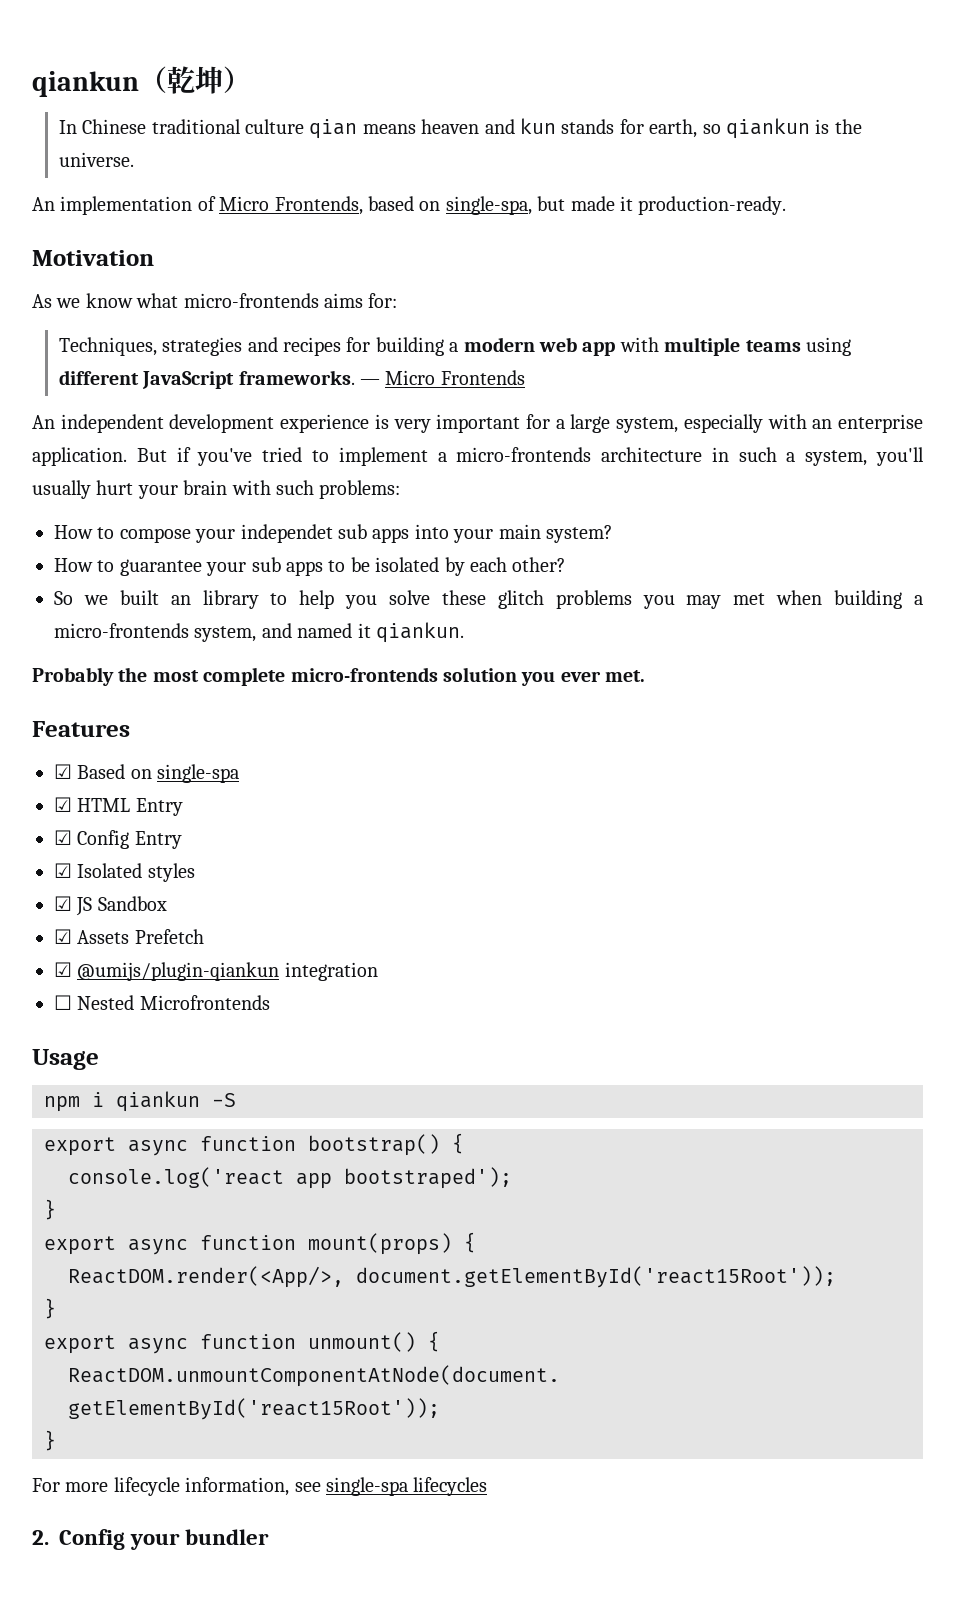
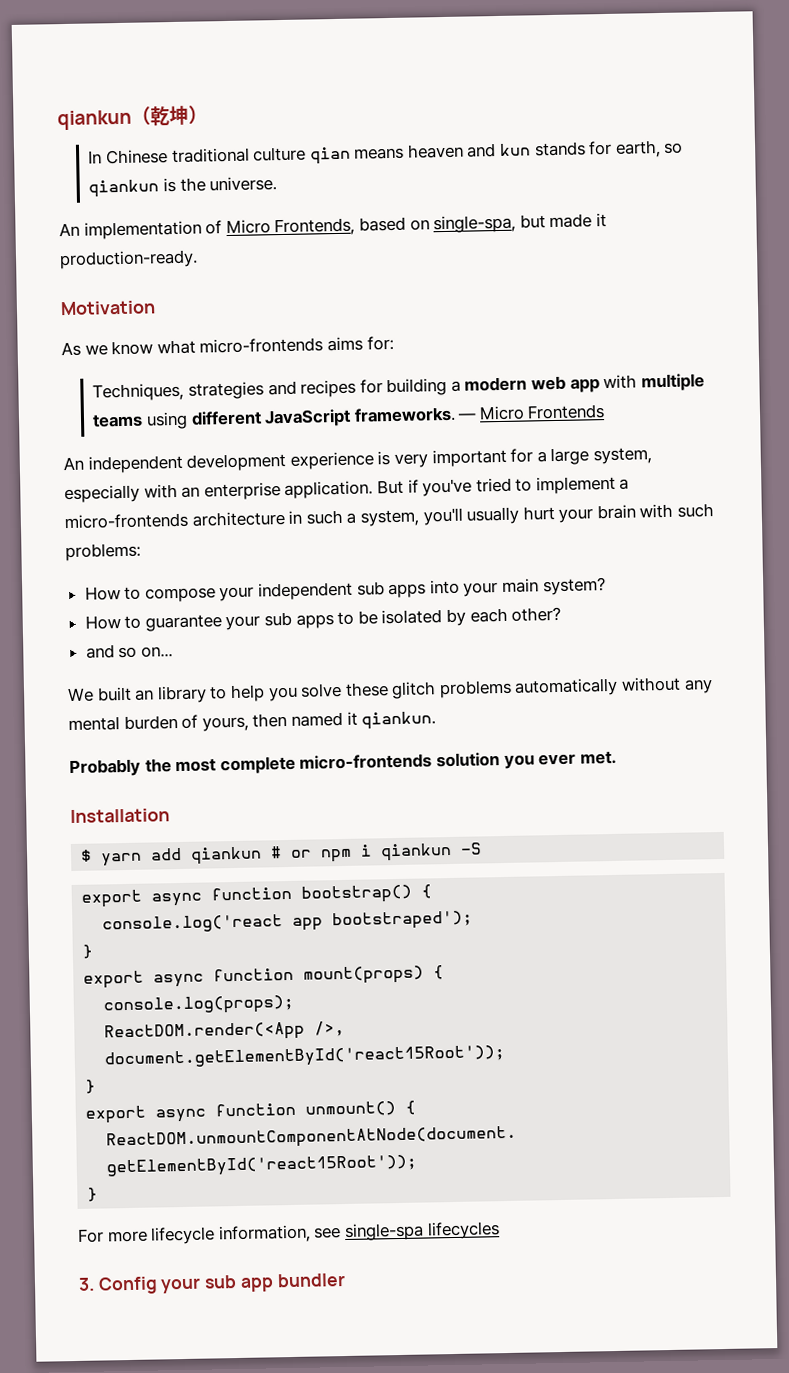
- How to compose your independet sub apps into your main system?
+ How to compose your independent sub apps into your main system?
- So we built an library to help you solve these glitch problems you may met when building a micro-frontends system, and named it qiankun.
+ and so on...
+ We built an library to help you solve these glitch problems automatically without any mental burden of yours, then named it qiankun.
- Features
- ☑ Based on single-spa
- ☑ HTML Entry
- ☑ Config Entry
- ☑ Isolated styles
- ☑ JS Sandbox
- ☑ Assets Prefetch
- ☑ @umijs/plugin-qiankun integration
- ☐ Nested Microfrontends
- Usage
- npm i qiankun -S
+ Installation
+ $ yarn add qiankun # or npm i qiankun -S
- ReactDOM.render(<App/>, document.getElementById('react15Root'));
+ console.log(props);
+ ReactDOM.render(<App />, document.getElementById('react15Root'));
- 2. Config your bundler
+ 3. Config your sub app bundler

